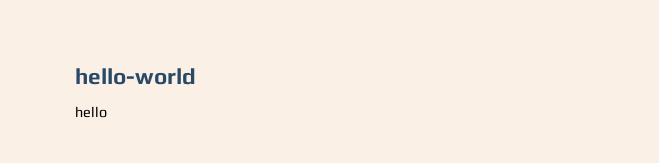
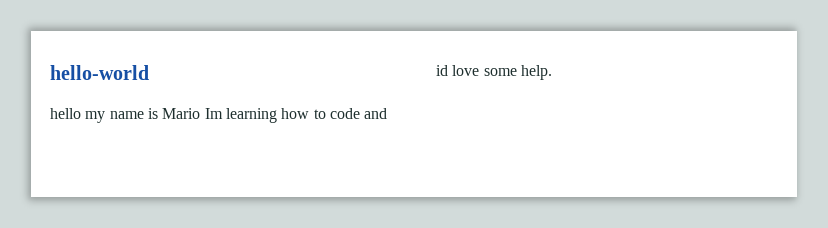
- hello
+ hello my name is Mario Im learning how to code and id love some help.

